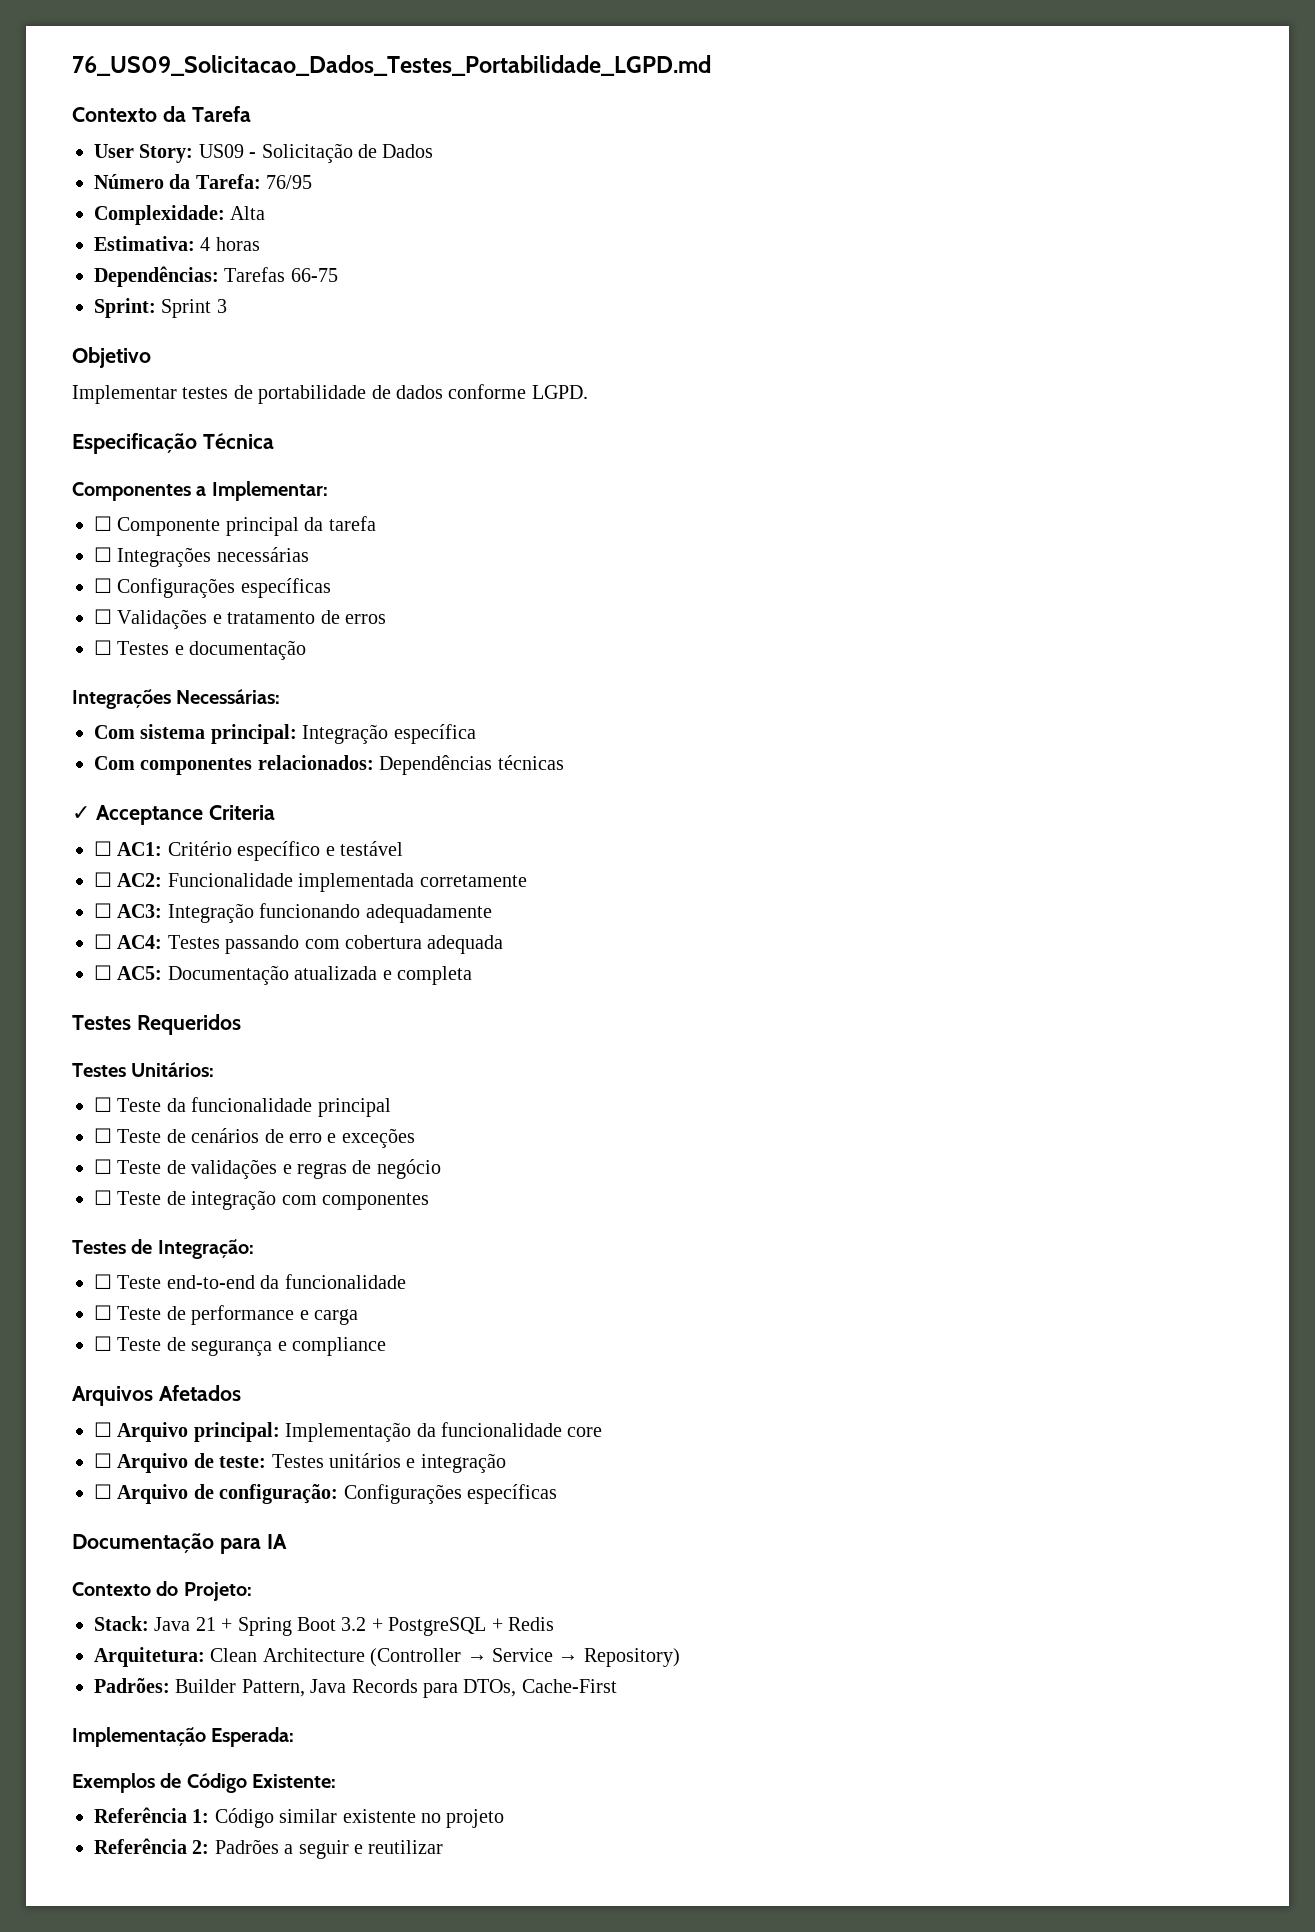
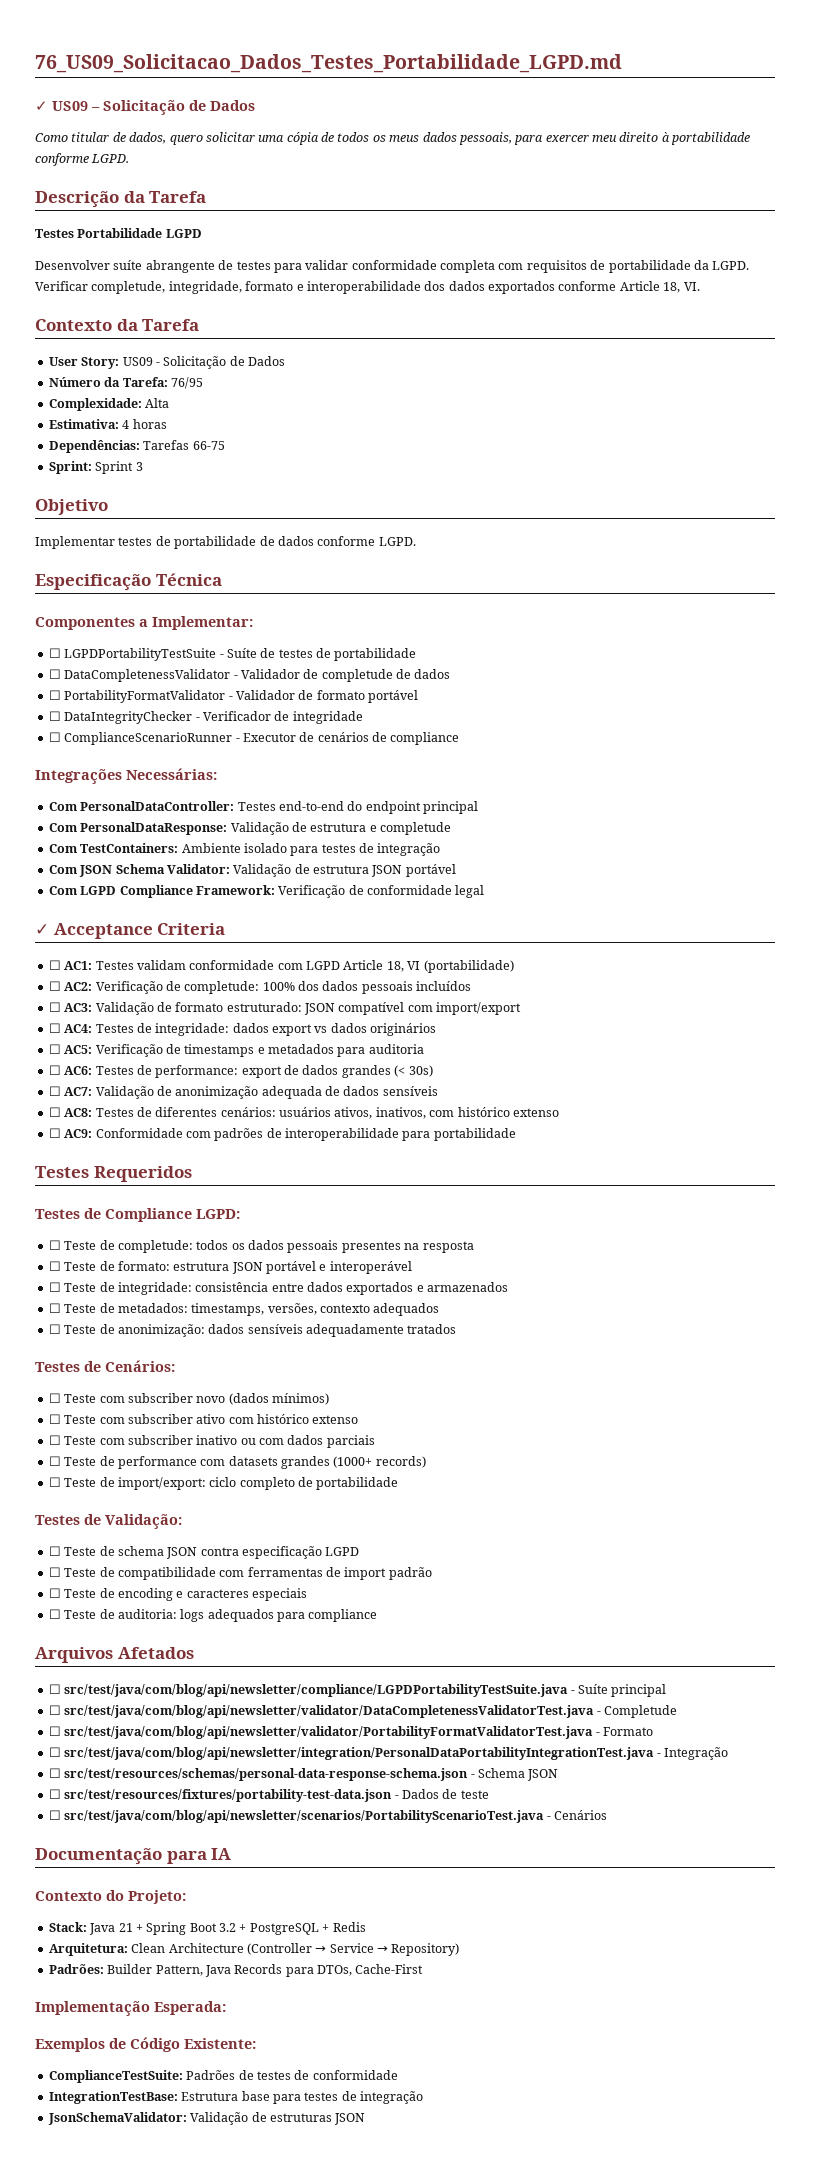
+ ✓ US09 – Solicitação de Dados
+ Como titular de dados, quero solicitar uma cópia de todos os meus dados pessoais, para exercer meu direito à portabilidade conforme LGPD.
+ Descrição da Tarefa
+ Testes Portabilidade LGPD
+ Desenvolver suíte abrangente de testes para validar conformidade completa com requisitos de portabilidade da LGPD. Verificar completude, integridade, formato e interoperabilidade dos dados exportados conforme Article 18, VI.
- ☐ Componente principal da tarefa
- ☐ Integrações necessárias
- ☐ Configurações específicas
- ☐ Validações e tratamento de erros
- ☐ Testes e documentação
+ ☐ LGPDPortabilityTestSuite - Suíte de testes de portabilidade
+ ☐ DataCompletenessValidator - Validador de completude de dados
+ ☐ PortabilityFormatValidator - Validador de formato portável
+ ☐ DataIntegrityChecker - Verificador de integridade
+ ☐ ComplianceScenarioRunner - Executor de cenários de compliance
  Integrações Necessárias:
- Com sistema principal: Integração específica
- Com componentes relacionados: Dependências técnicas
+ Com PersonalDataController: Testes end-to-end do endpoint principal
+ Com PersonalDataResponse: Validação de estrutura e completude
+ Com TestContainers: Ambiente isolado para testes de integração
+ Com JSON Schema Validator: Validação de estrutura JSON portável
+ Com LGPD Compliance Framework: Verificação de conformidade legal
- ☐ AC1: Critério específico e testável
- ☐ AC2: Funcionalidade implementada corretamente
- ☐ AC3: Integração funcionando adequadamente
- ☐ AC4: Testes passando com cobertura adequada
- ☐ AC5: Documentação atualizada e completa
+ ☐ AC1: Testes validam conformidade com LGPD Article 18, VI (portabilidade)
+ ☐ AC2: Verificação de completude: 100% dos dados pessoais incluídos
+ ☐ AC3: Validação de formato estruturado: JSON compatível com import/export
+ ☐ AC4: Testes de integridade: dados export vs dados originários
+ ☐ AC5: Verificação de timestamps e metadados para auditoria
+ ☐ AC6: Testes de performance: export de dados grandes (< 30s)
+ ☐ AC7: Validação de anonimização adequada de dados sensíveis
+ ☐ AC8: Testes de diferentes cenários: usuários ativos, inativos, com histórico extenso
+ ☐ AC9: Conformidade com padrões de interoperabilidade para portabilidade
  Testes Requeridos
- Testes Unitários:
- ☐ Teste da funcionalidade principal
- ☐ Teste de cenários de erro e exceções
- ☐ Teste de validações e regras de negócio
- ☐ Teste de integração com componentes
- Testes de Integração:
- ☐ Teste end-to-end da funcionalidade
- ☐ Teste de performance e carga
- ☐ Teste de segurança e compliance
+ Testes de Compliance LGPD:
+ ☐ Teste de completude: todos os dados pessoais presentes na resposta
+ ☐ Teste de formato: estrutura JSON portável e interoperável
+ ☐ Teste de integridade: consistência entre dados exportados e armazenados
+ ☐ Teste de metadados: timestamps, versões, contexto adequados
+ ☐ Teste de anonimização: dados sensíveis adequadamente tratados
+ Testes de Cenários:
+ ☐ Teste com subscriber novo (dados mínimos)
+ ☐ Teste com subscriber ativo com histórico extenso
+ ☐ Teste com subscriber inativo ou com dados parciais
+ ☐ Teste de performance com datasets grandes (1000+ records)
+ ☐ Teste de import/export: ciclo completo de portabilidade
+ Testes de Validação:
+ ☐ Teste de schema JSON contra especificação LGPD
+ ☐ Teste de compatibilidade com ferramentas de import padrão
+ ☐ Teste de encoding e caracteres especiais
+ ☐ Teste de auditoria: logs adequados para compliance
  Arquivos Afetados
- ☐ Arquivo principal: Implementação da funcionalidade core
- ☐ Arquivo de teste: Testes unitários e integração
- ☐ Arquivo de configuração: Configurações específicas
+ ☐ src/test/java/com/blog/api/newsletter/compliance/LGPDPortabilityTestSuite.java - Suíte principal
+ ☐ src/test/java/com/blog/api/newsletter/validator/DataCompletenessValidatorTest.java - Completude
+ ☐ src/test/java/com/blog/api/newsletter/validator/PortabilityFormatValidatorTest.java - Formato
+ ☐ src/test/java/com/blog/api/newsletter/integration/PersonalDataPortabilityIntegrationTest.java - Integração
+ ☐ src/test/resources/schemas/personal-data-response-schema.json - Schema JSON
+ ☐ src/test/resources/fixtures/portability-test-data.json - Dados de teste
+ ☐ src/test/java/com/blog/api/newsletter/scenarios/PortabilityScenarioTest.java - Cenários
- Referência 1: Código similar existente no projeto
- Referência 2: Padrões a seguir e reutilizar
+ ComplianceTestSuite: Padrões de testes de conformidade
+ IntegrationTestBase: Estrutura base para testes de integração
+ JsonSchemaValidator: Validação de estruturas JSON

